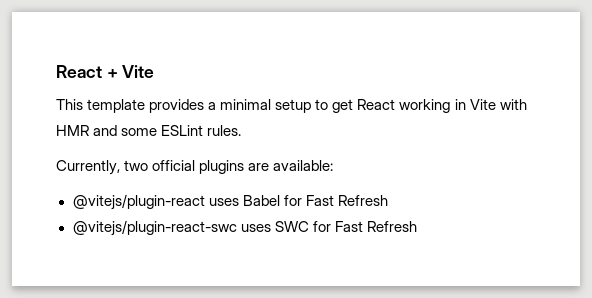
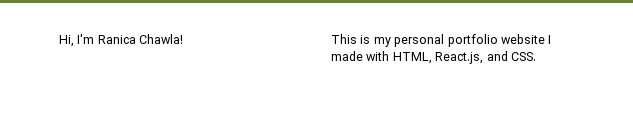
- React + Vite
- This template provides a minimal setup to get React working in Vite with HMR and some ESLint rules.
- Currently, two official plugins are available:
- @vitejs/plugin-react uses Babel for Fast Refresh
- @vitejs/plugin-react-swc uses SWC for Fast Refresh
+ Hi, I'm Ranica Chawla!
+ This is my personal portfolio website I made with HTML, React.js, and CSS.

